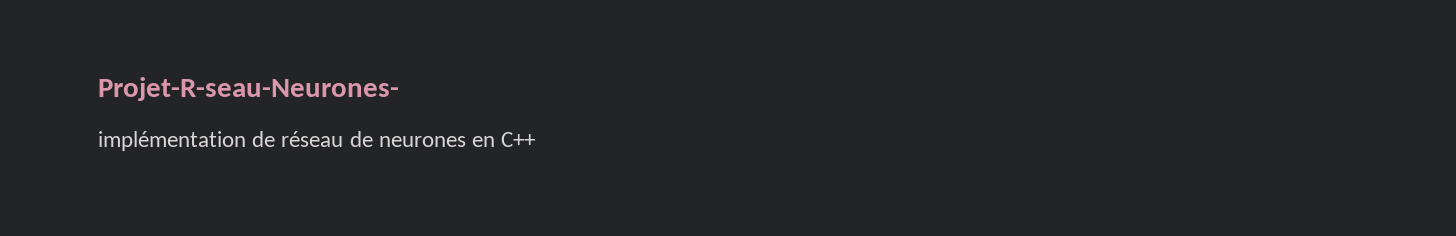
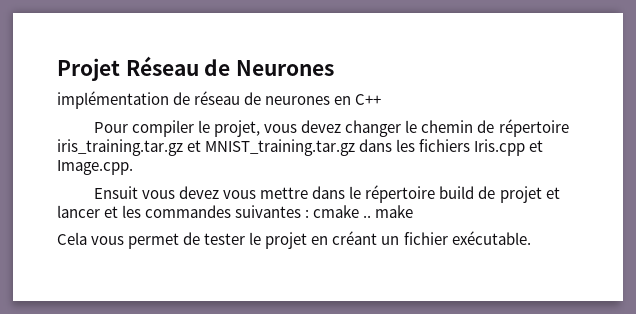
- Projet-R-seau-Neurones-
+ Projet Réseau de Neurones
+ Pour compiler le projet, vous devez changer le chemin de répertoire iris_training.tar.gz et MNIST_training.tar.gz dans les fichiers Iris.cpp et Image.cpp.
+ Ensuit vous devez vous mettre dans le répertoire build de projet et lancer et les commandes suivantes : cmake .. make
+ Cela vous permet de tester le projet en créant un fichier exécutable.

